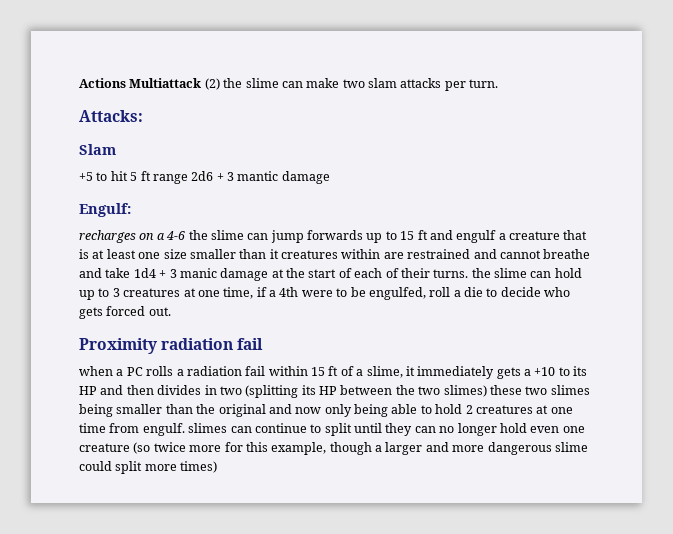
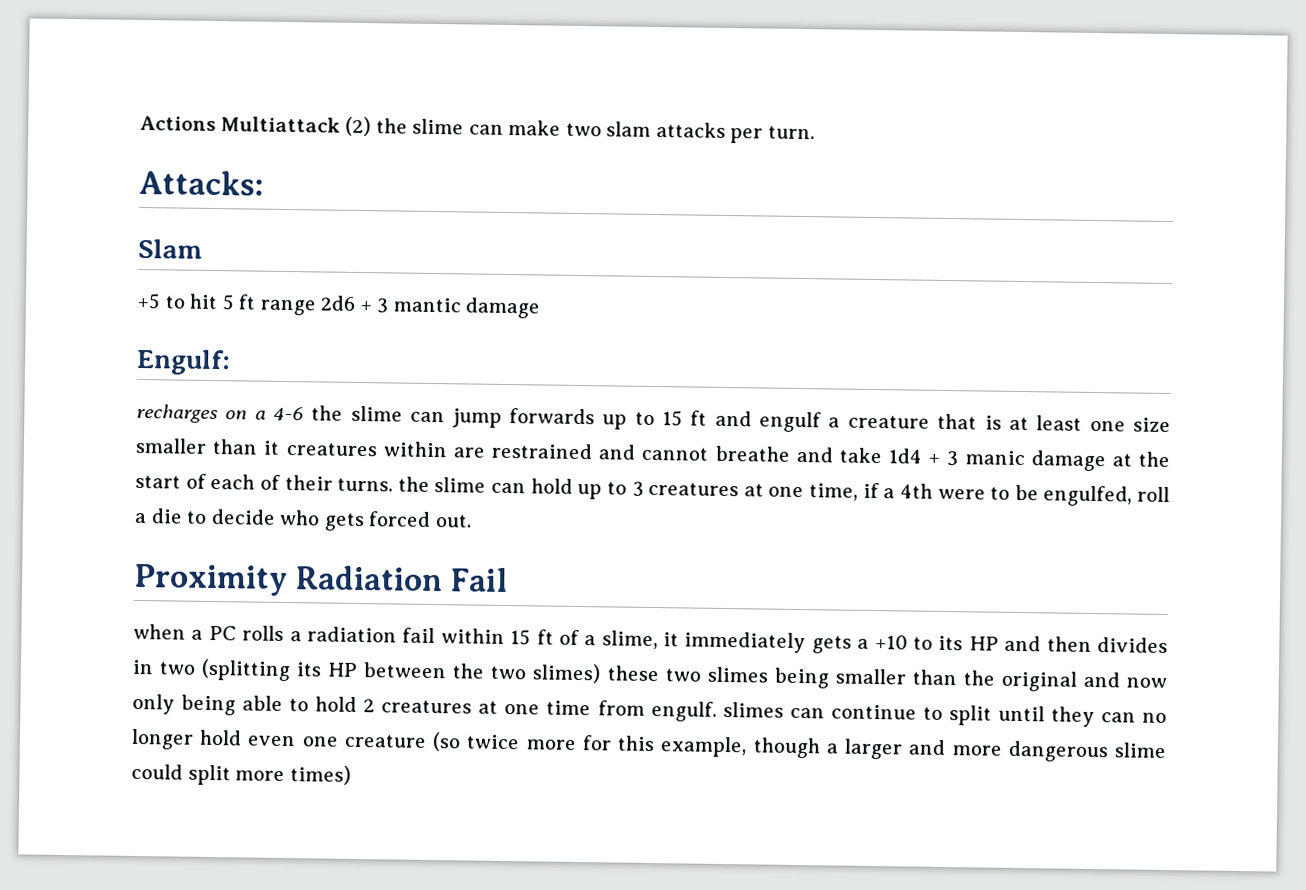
- Proximity radiation fail
+ Proximity Radiation Fail

